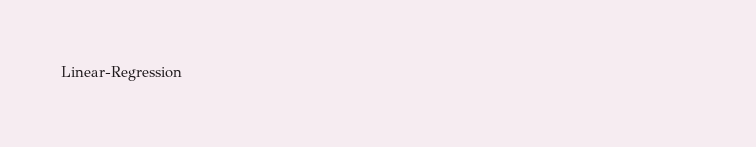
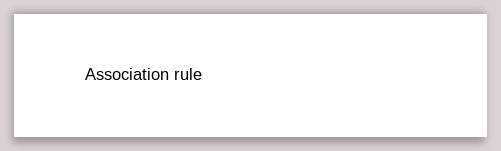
- Linear-Regression
+ Association rule

